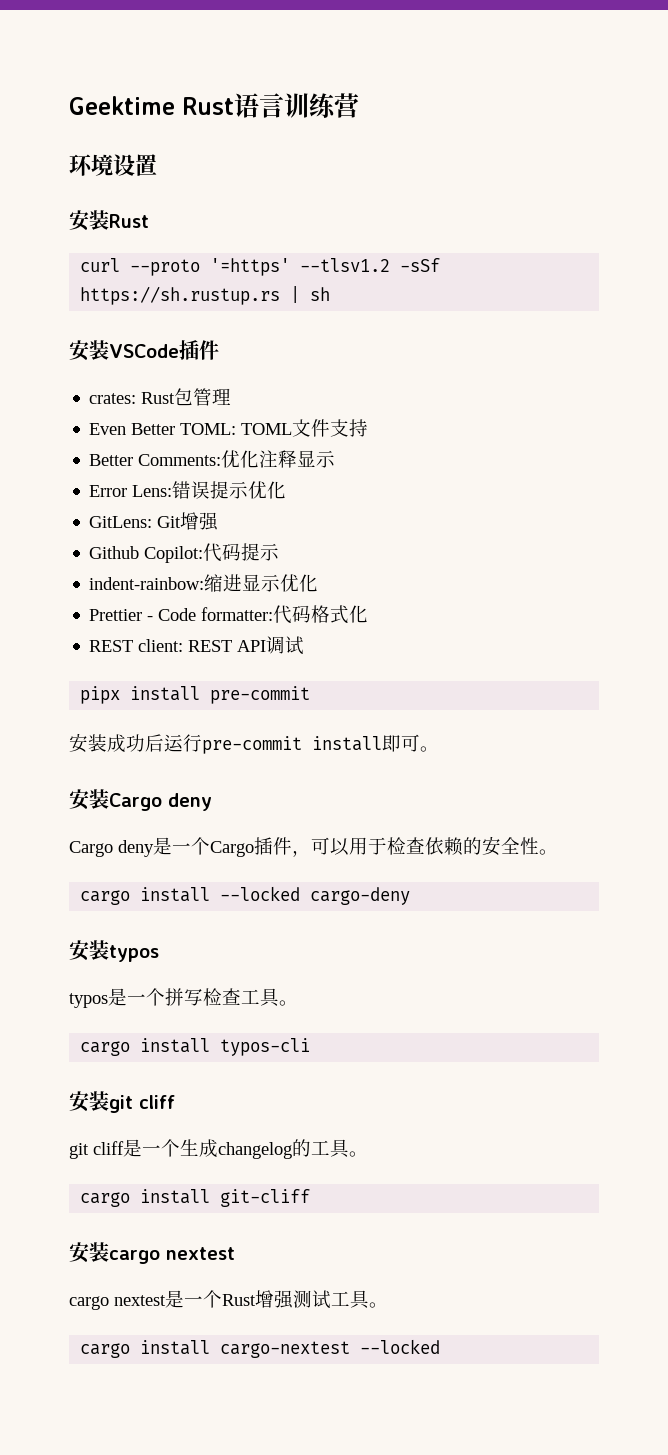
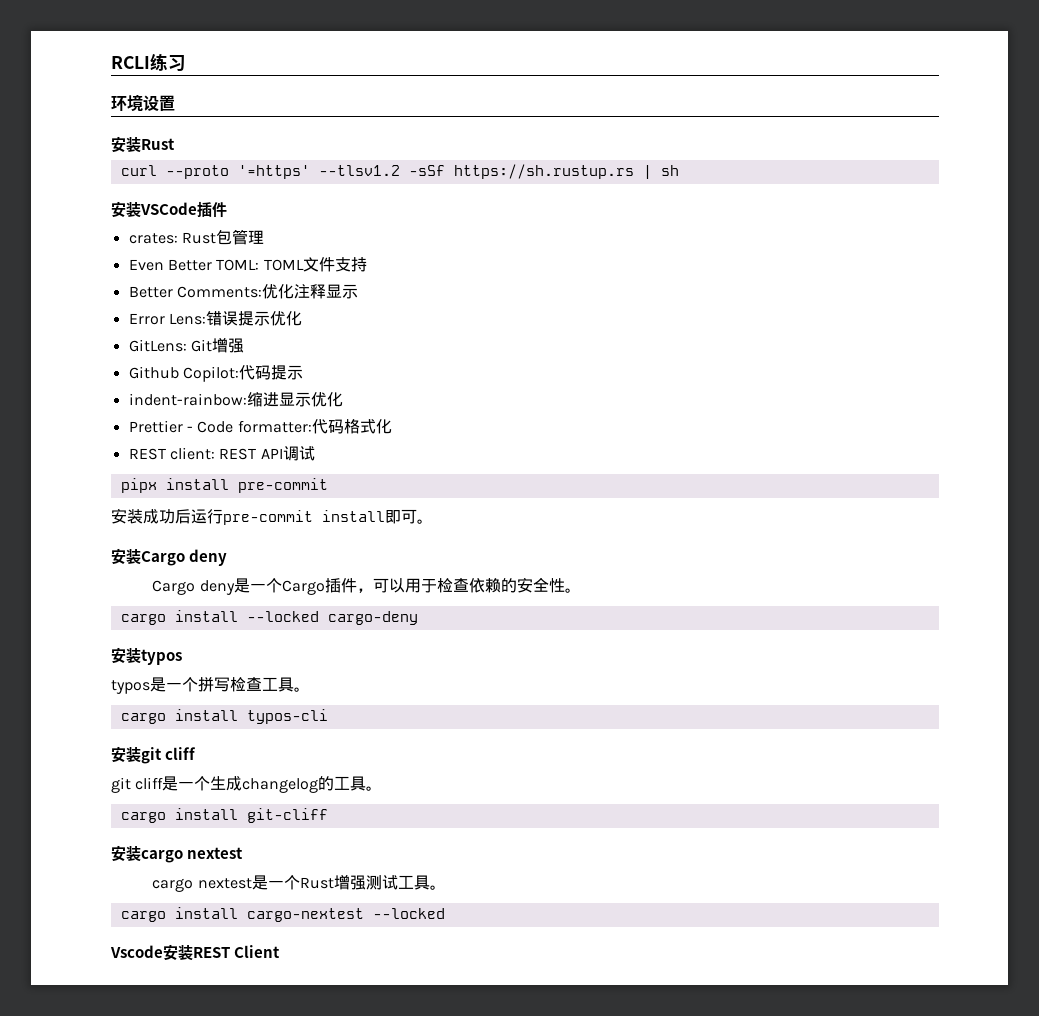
- Geektime Rust语言训练营
+ RCLI练习
+ Vscode安装REST Client

